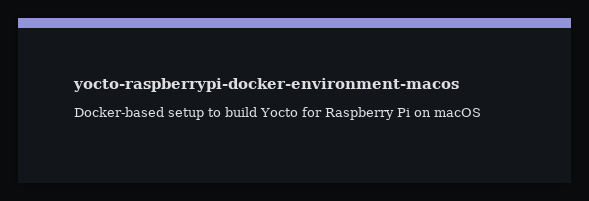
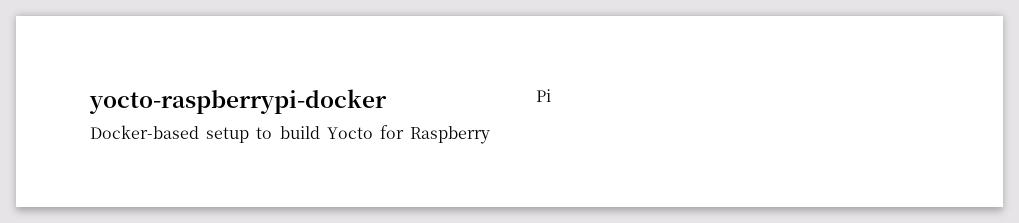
- yocto-raspberrypi-docker-environment-macos
+ yocto-raspberrypi-docker
- Docker-based setup to build Yocto for Raspberry Pi on macOS
+ Docker-based setup to build Yocto for Raspberry Pi

